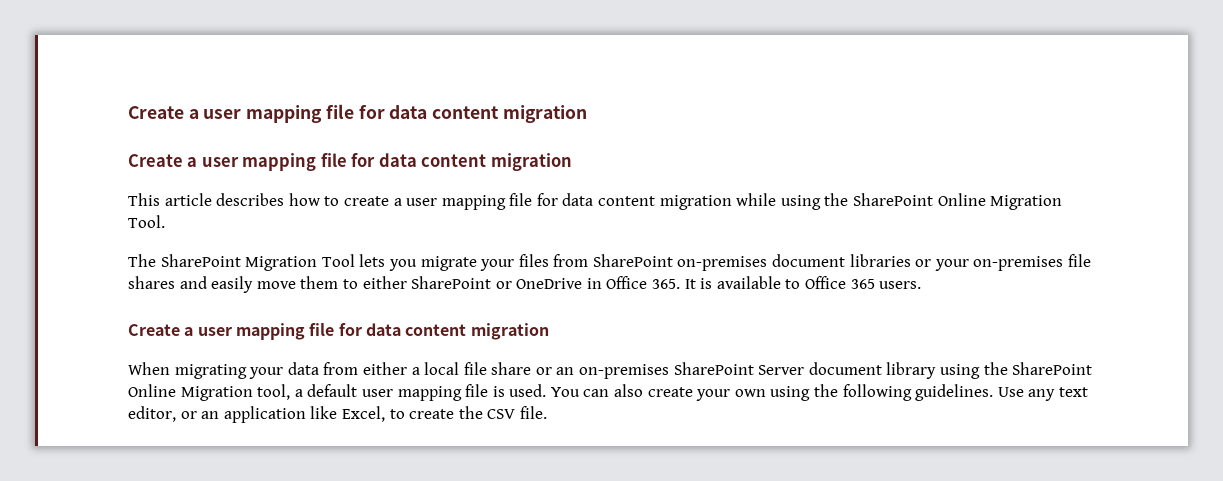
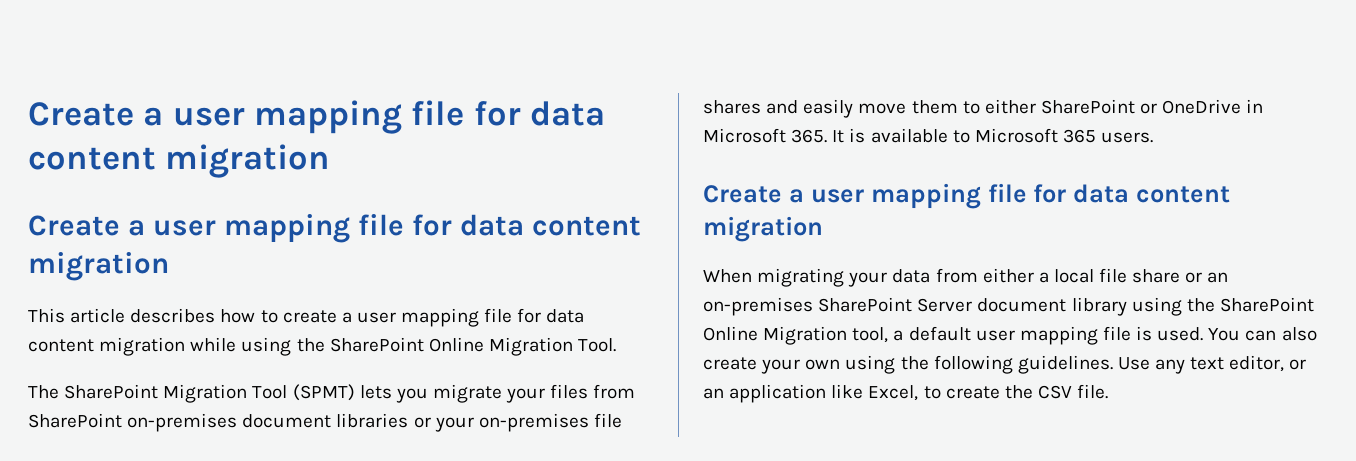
- The SharePoint Migration Tool lets you migrate your files from SharePoint on-premises document libraries or your on-premises file shares and easily move them to either SharePoint or OneDrive in Office 365. It is available to Office 365 users.
+ The SharePoint Migration Tool (SPMT) lets you migrate your files from SharePoint on-premises document libraries or your on-premises file shares and easily move them to either SharePoint or OneDrive in Microsoft 365. It is available to Microsoft 365 users.

